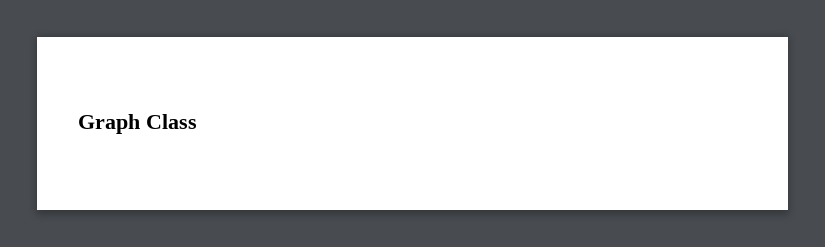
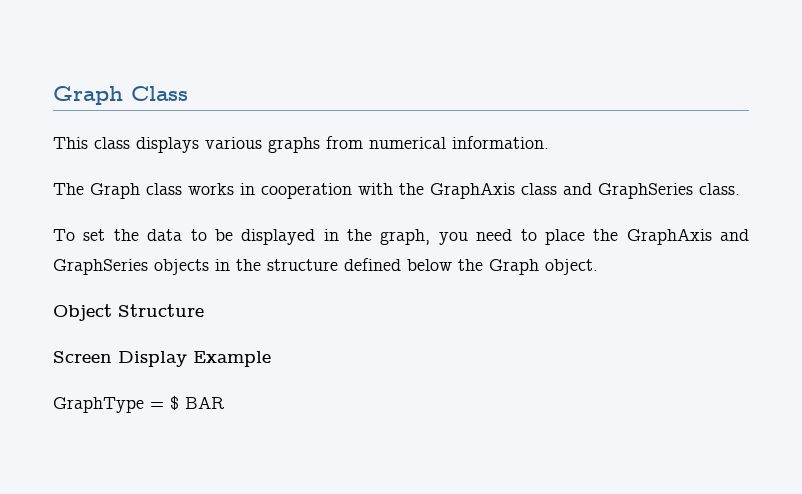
+ This class displays various graphs from numerical information.
+ The Graph class works in cooperation with the GraphAxis class and GraphSeries class.
+ To set the data to be displayed in the graph, you need to place the GraphAxis and GraphSeries objects in the structure defined below the Graph object.
+ Object Structure
+ Screen Display Example
+ GraphType = $ BAR

